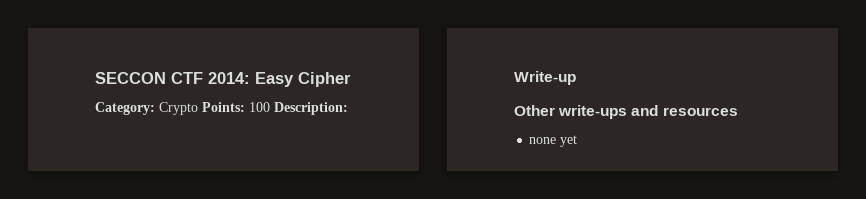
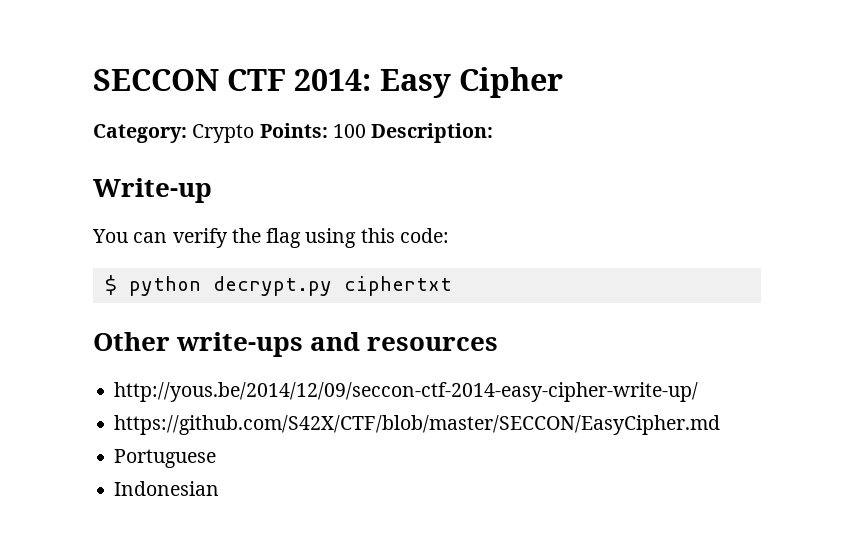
+ You can verify the flag using this code:
+ $ python decrypt.py ciphertxt
- none yet
+ http://yous.be/2014/12/09/seccon-ctf-2014-easy-cipher-write-up/
+ https://github.com/S42X/CTF/blob/master/SECCON/EasyCipher.md
+ Portuguese
+ Indonesian

